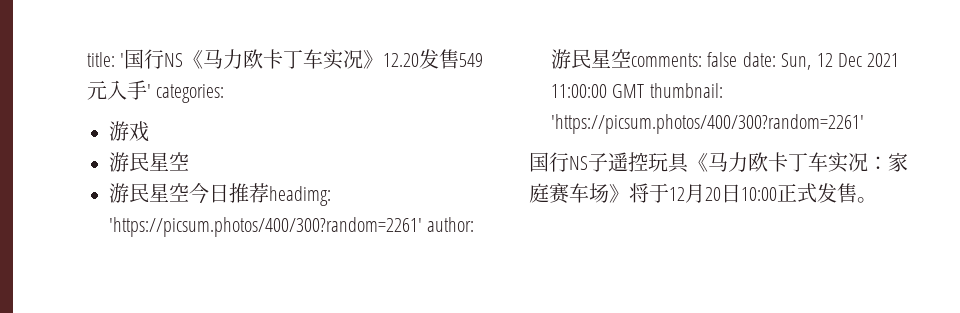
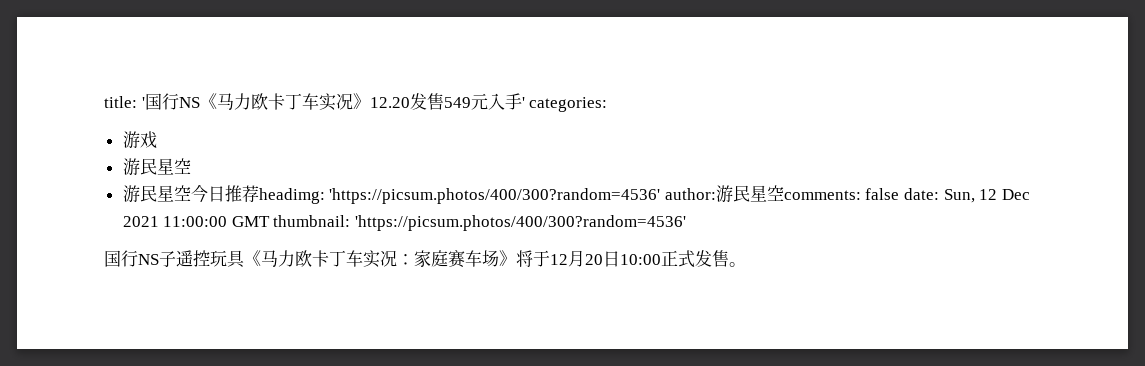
- 游民星空今日推荐headimg: 'https://picsum.photos/400/300?random=2261' author:游民星空comments: false date: Sun, 12 Dec 2021 11:00:00 GMT thumbnail: 'https://picsum.photos/400/300?random=2261'
+ 游民星空今日推荐headimg: 'https://picsum.photos/400/300?random=4536' author:游民星空comments: false date: Sun, 12 Dec 2021 11:00:00 GMT thumbnail: 'https://picsum.photos/400/300?random=4536'

